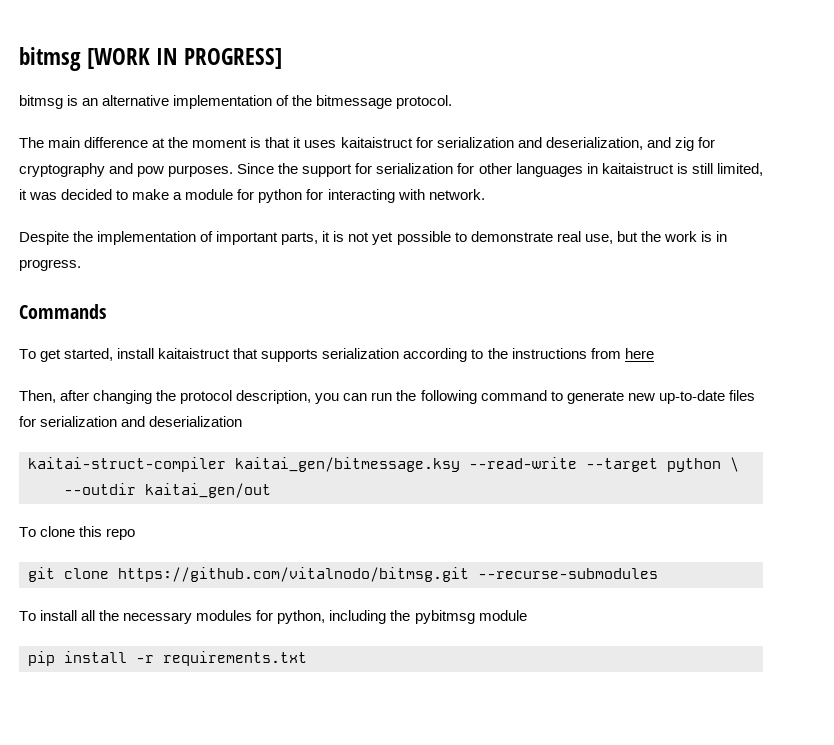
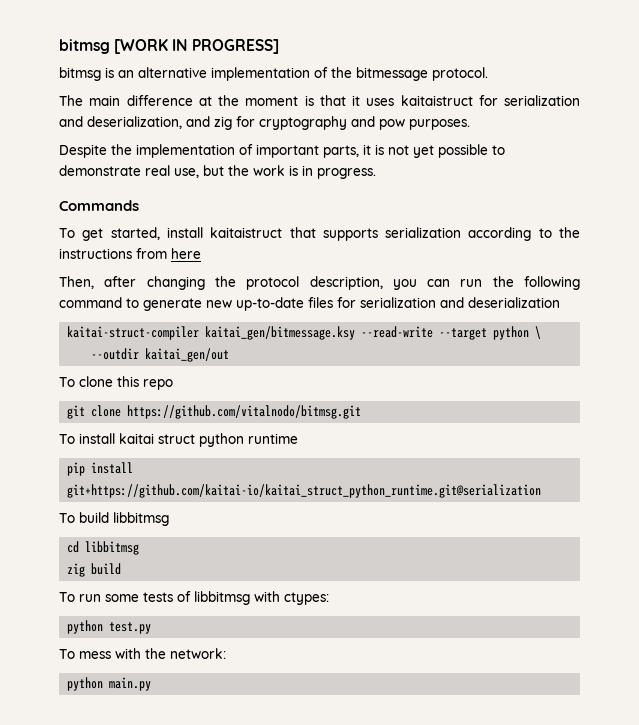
- Since the support for serialization for other languages in kaitaistruct is still limited, it was decided to make a module for python for interacting with network.
- git clone https://github.com/vitalnodo/bitmsg.git --recurse-submodules
+ git clone https://github.com/vitalnodo/bitmsg.git
- To install all the necessary modules for python, including the pybitmsg module
- pip install -r requirements.txt
+ To install kaitai struct python runtime
+ pip install git+https://github.com/kaitai-io/kaitai_struct_python_runtime.git@serialization
+ To build libbitmsg
+ cd libbitmsg
+ zig build
+ To run some tests of libbitmsg with ctypes:
+ python test.py
+ To mess with the network:
+ python main.py

